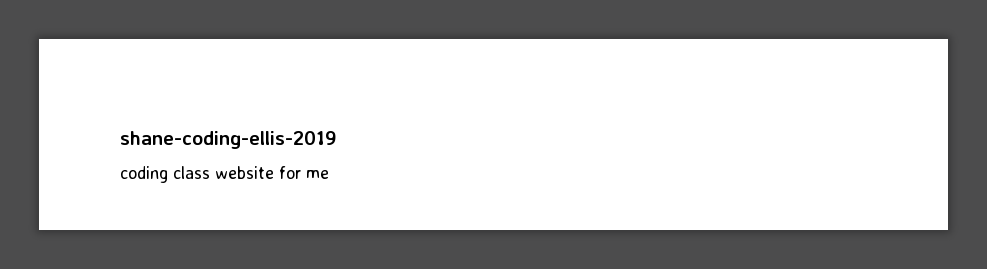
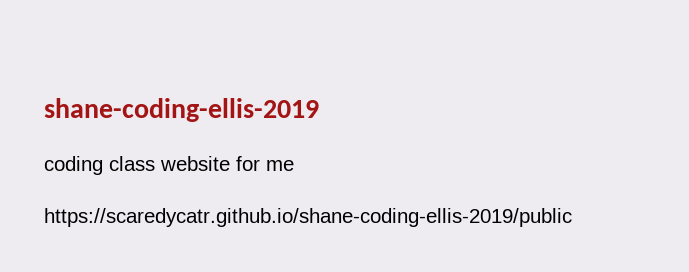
+ https://scaredycatr.github.io/shane-coding-ellis-2019/public

